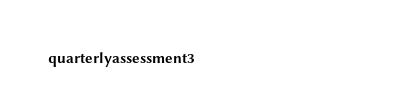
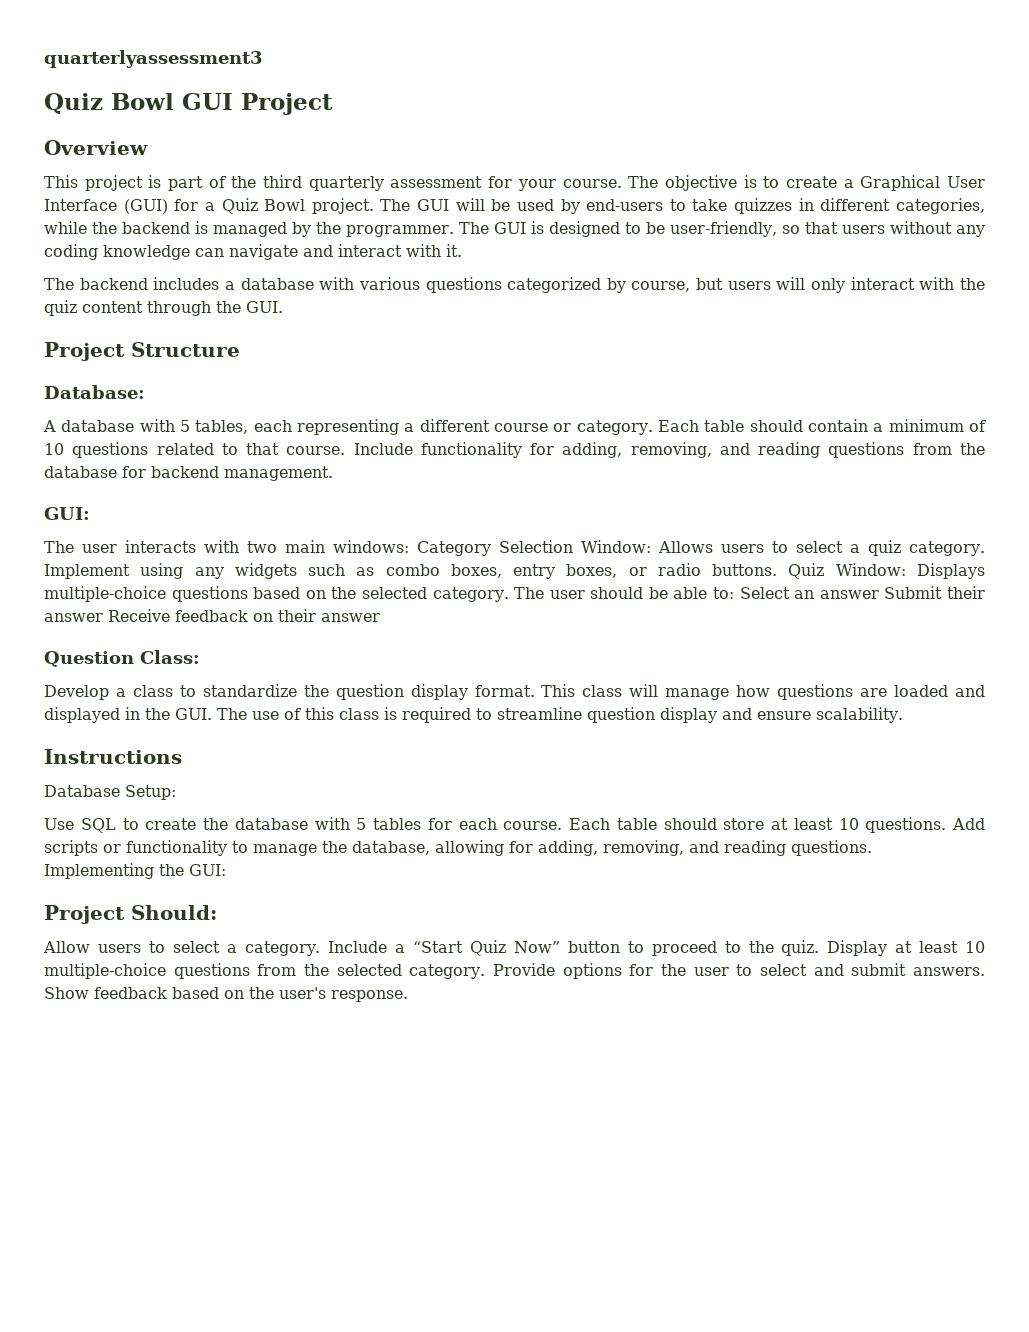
+ Quiz Bowl GUI Project
+ Overview
+ This project is part of the third quarterly assessment for your course. The objective is to create a Graphical User Interface (GUI) for a Quiz Bowl project. The GUI will be used by end-users to take quizzes in different categories, while the backend is managed by the programmer. The GUI is designed to be user-friendly, so that users without any coding knowledge can navigate and interact with it.
+ The backend includes a database with various questions categorized by course, but users will only interact with the quiz content through the GUI.
+ Project Structure
+ Database:
+ A database with 5 tables, each representing a different course or category. Each table should contain a minimum of 10 questions related to that course. Include functionality for adding, removing, and reading questions from the database for backend management.
+ GUI:
+ The user interacts with two main windows: Category Selection Window: Allows users to select a quiz category. Implement using any widgets such as combo boxes, entry boxes, or radio buttons. Quiz Window: Displays multiple-choice questions based on the selected category. The user should be able to: Select an answer Submit their answer Receive feedback on their answer
+ Question Class:
+ Develop a class to standardize the question display format. This class will manage how questions are loaded and displayed in the GUI. The use of this class is required to streamline question display and ensure scalability.
+ Instructions
+ Database Setup:
+ Use SQL to create the database with 5 tables for each course. Each table should store at least 10 questions. Add scripts or functionality to manage the database, allowing for adding, removing, and reading questions. Implementing the GUI:
+ Project Should:
+ Allow users to select a category. Include a “Start Quiz Now” button to proceed to the quiz. Display at least 10 multiple-choice questions from the selected category. Provide options for the user to select and submit answers. Show feedback based on the user's response.

